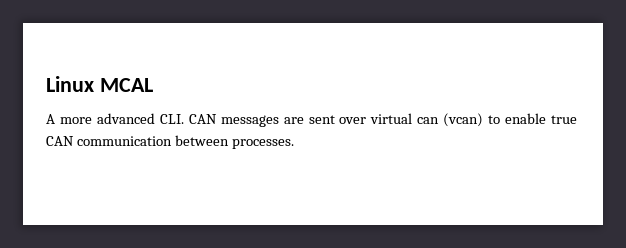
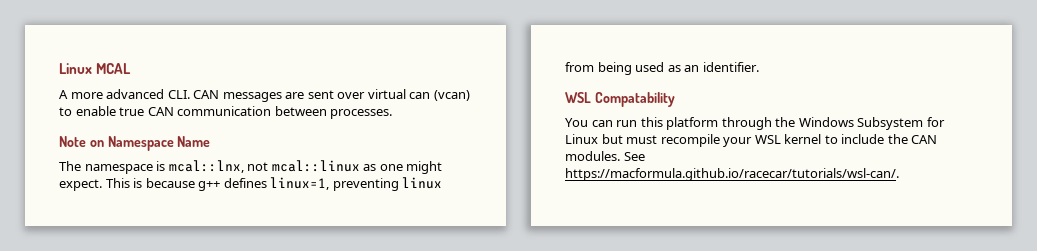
+ Note on Namespace Name
+ The namespace is mcal::lnx, not mcal::linux as one might expect. This is because g++ defines linux=1, preventing linux from being used as an identifier.
+ WSL Compatability
+ You can run this platform through the Windows Subsystem for Linux but must recompile your WSL kernel to include the CAN modules. See https://macformula.github.io/racecar/tutorials/wsl-can/.

